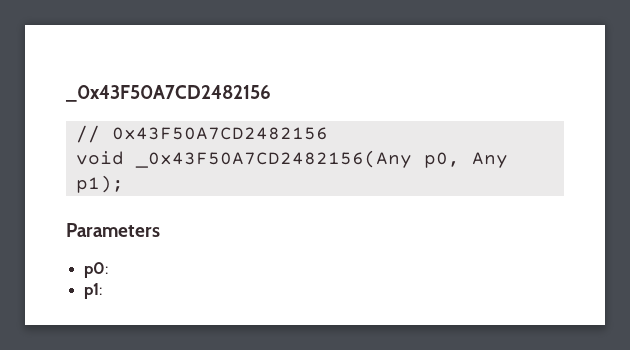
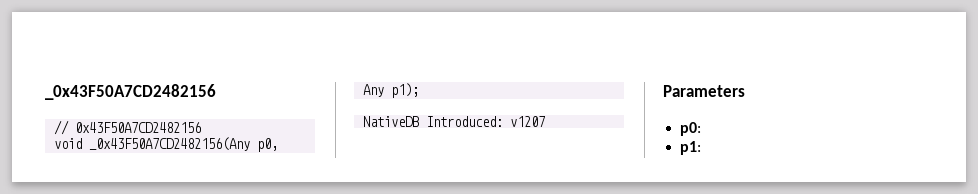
+ NativeDB Introduced: v1207

